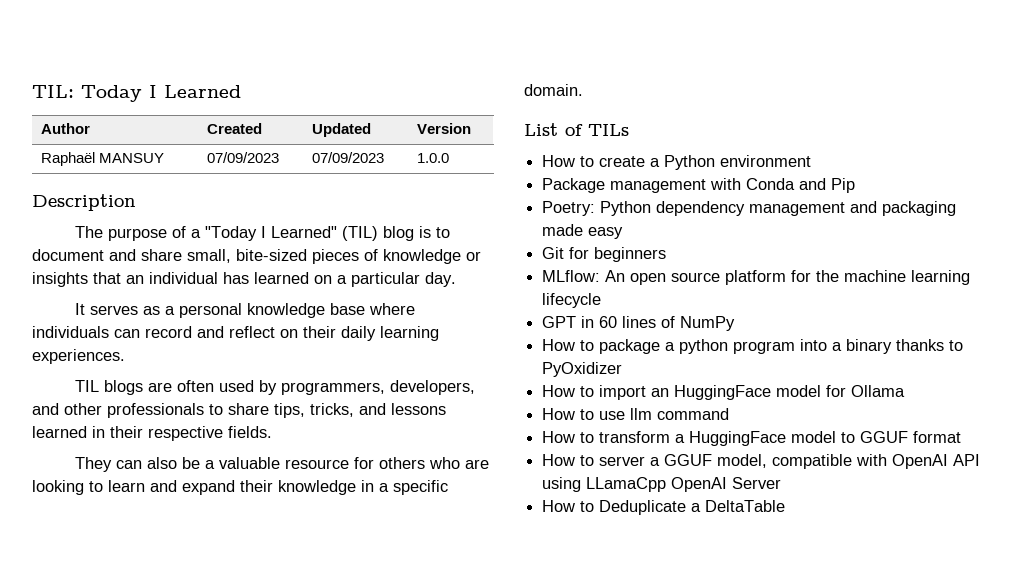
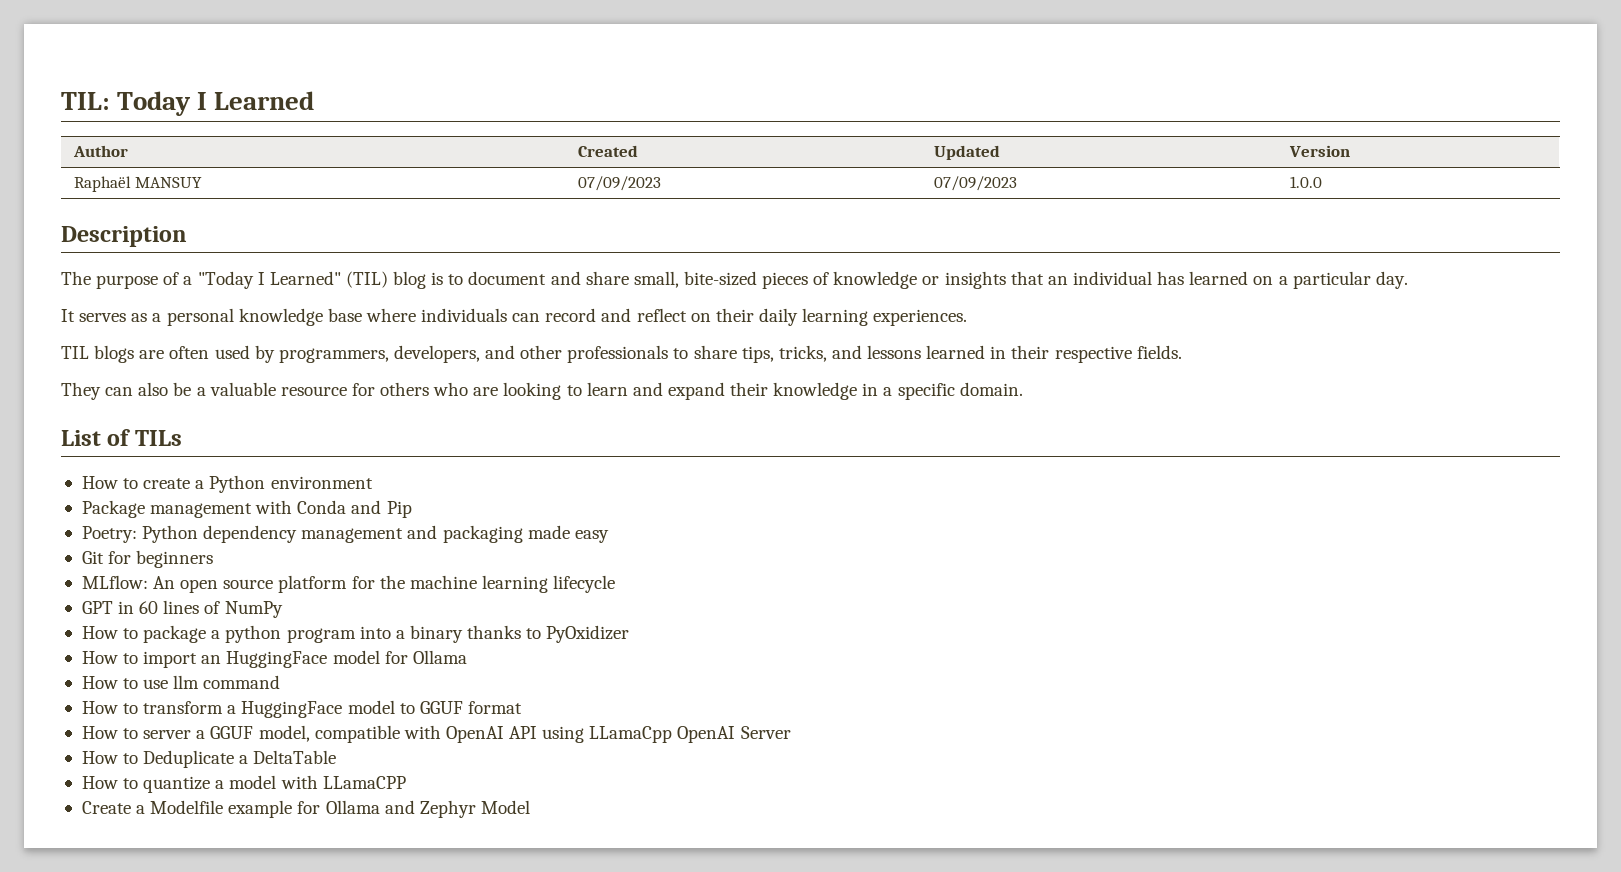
+ How to quantize a model with LLamaCPP
+ Create a Modelfile example for Ollama and Zephyr Model

